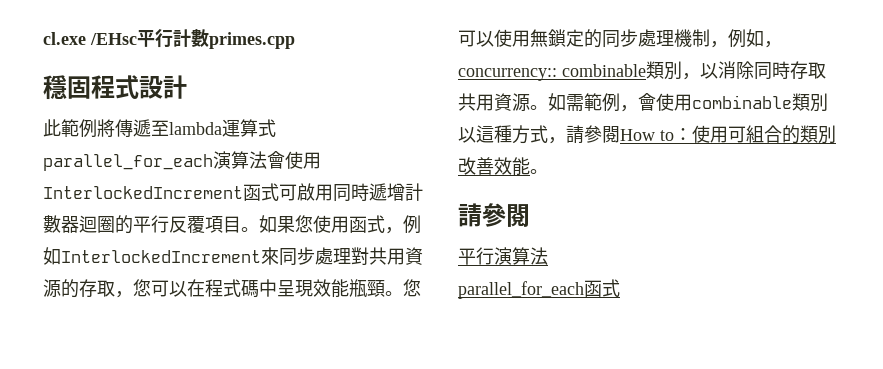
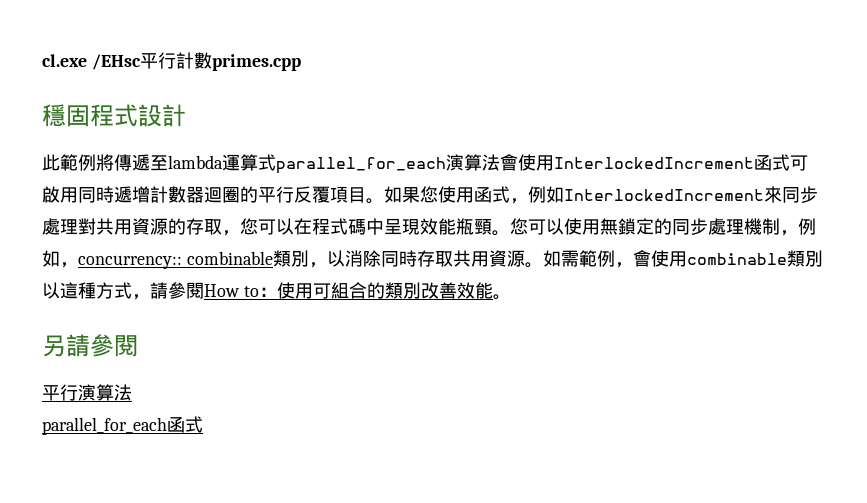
  如需範例，會使用combinable類別以這種方式，請參閱How to：使用可組合的類別改善效能。
- 請參閱
+ 另請參閱

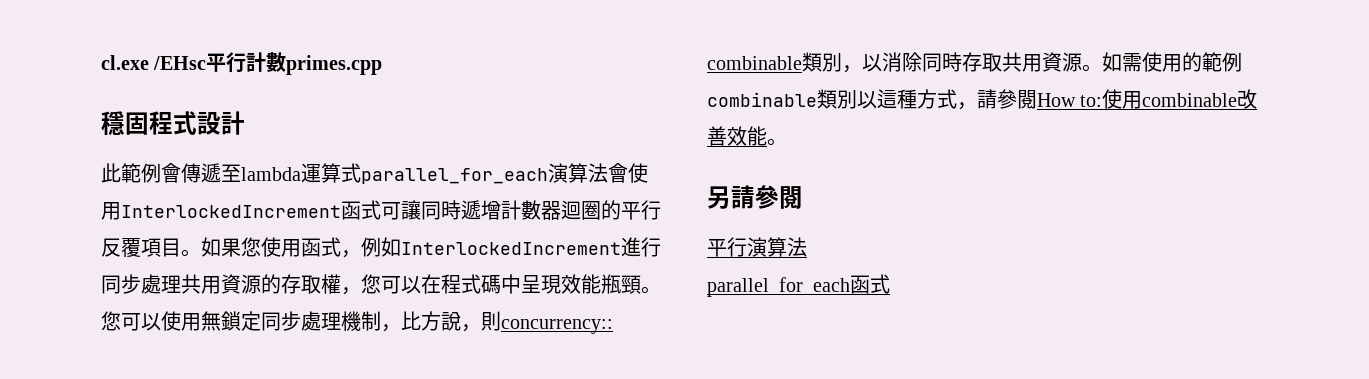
- 此範例將傳遞至lambda運算式parallel_for_each演算法會使用InterlockedIncrement函式可啟用同時遞增計數器迴圈的平行反覆項目。
+ 此範例會傳遞至lambda運算式parallel_for_each演算法會使用InterlockedIncrement函式可讓同時遞增計數器迴圈的平行反覆項目。
- 如果您使用函式，例如InterlockedIncrement來同步處理對共用資源的存取，您可以在程式碼中呈現效能瓶頸。
+ 如果您使用函式，例如InterlockedIncrement進行同步處理共用資源的存取權，您可以在程式碼中呈現效能瓶頸。
- 您可以使用無鎖定的同步處理機制，例如，concurrency:: combinable類別，以消除同時存取共用資源。
+ 您可以使用無鎖定同步處理機制，比方說，則concurrency:: combinable類別，以消除同時存取共用資源。
- 如需範例，會使用combinable類別以這種方式，請參閱How to：使用可組合的類別改善效能。
+ 如需使用的範例combinable類別以這種方式，請參閱How to:使用combinable改善效能。

